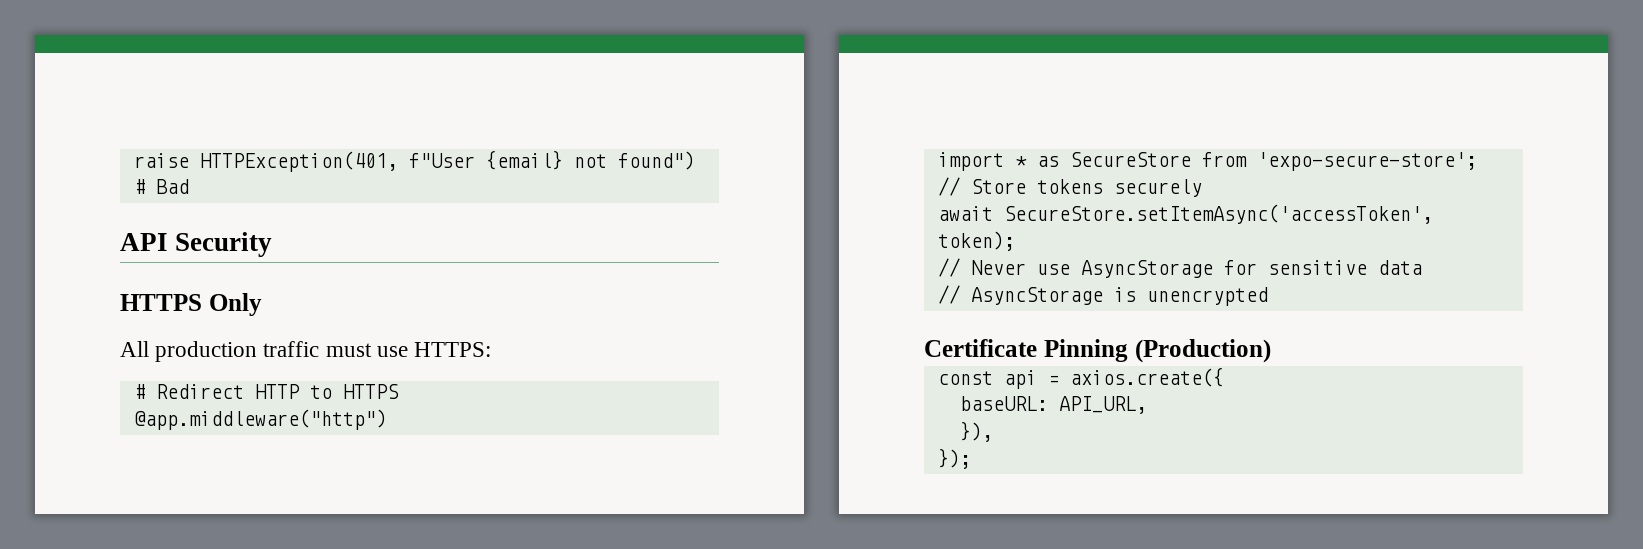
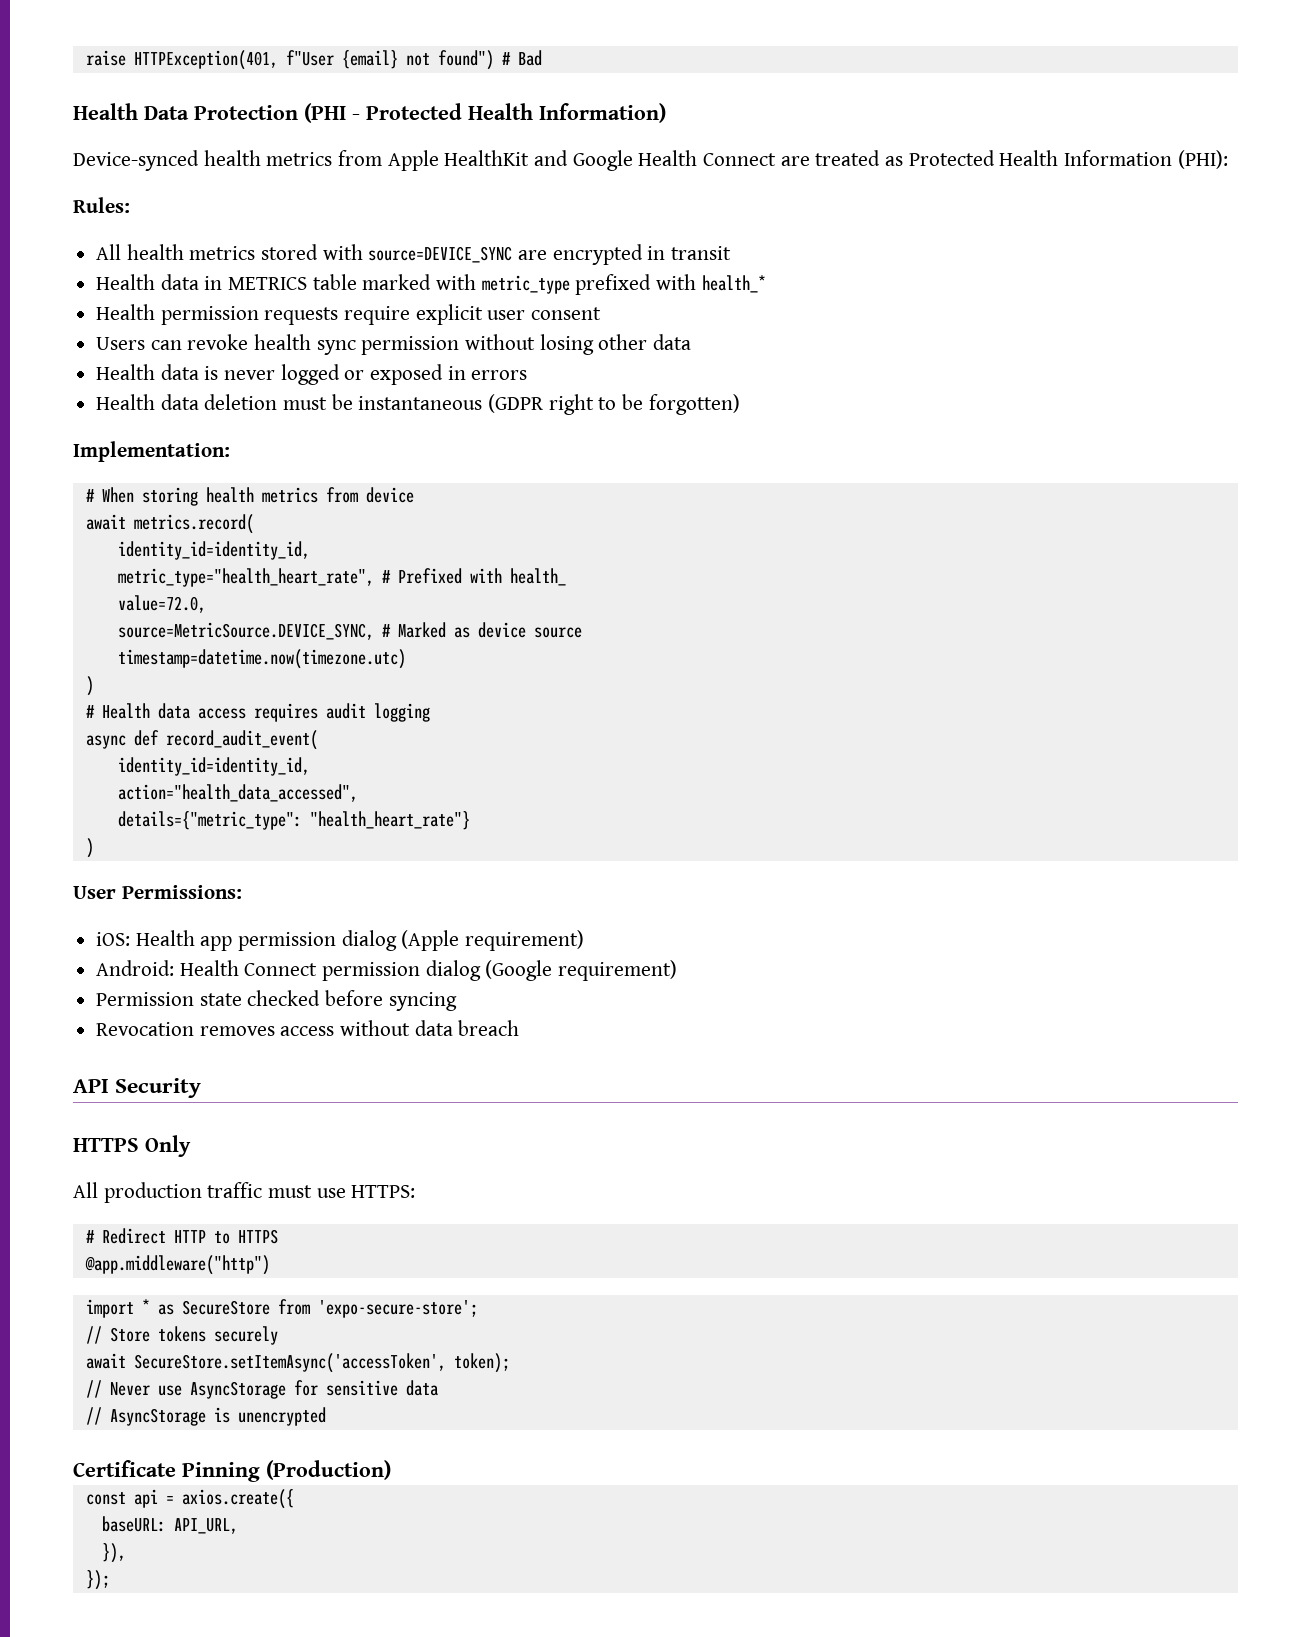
+ Health Data Protection (PHI - Protected Health Information)
+ Device-synced health metrics from Apple HealthKit and Google Health Connect are treated as Protected Health Information (PHI):
+ Rules:
+ All health metrics stored with source=DEVICE_SYNC are encrypted in transit
+ Health data in METRICS table marked with metric_type prefixed with health_*
+ Health permission requests require explicit user consent
+ Users can revoke health sync permission without losing other data
+ Health data is never logged or exposed in errors
+ Health data deletion must be instantaneous (GDPR right to be forgotten)
+ Implementation:
+ # When storing health metrics from device
+ await metrics.record(
+ identity_id=identity_id,
+ metric_type="health_heart_rate", # Prefixed with health_
+ value=72.0,
+ source=MetricSource.DEVICE_SYNC, # Marked as device source
+ timestamp=datetime.now(timezone.utc)
+ )
+ # Health data access requires audit logging
+ async def record_audit_event(
+ identity_id=identity_id,
+ action="health_data_accessed",
+ details={"metric_type": "health_heart_rate"}
+ )
+ User Permissions:
+ iOS: Health app permission dialog (Apple requirement)
+ Android: Health Connect permission dialog (Google requirement)
+ Permission state checked before syncing
+ Revocation removes access without data breach

